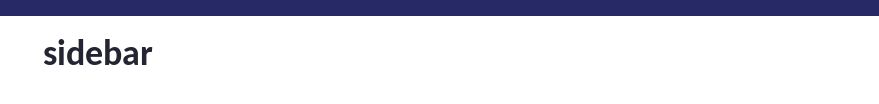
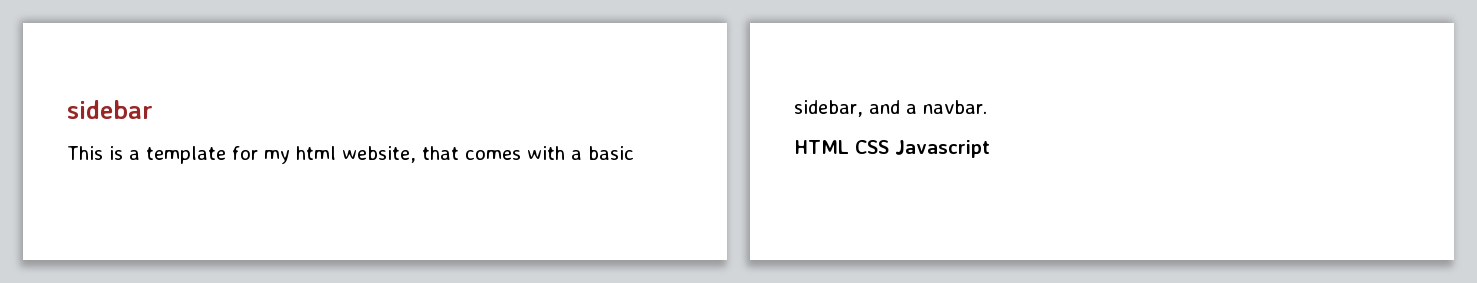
+ This is a template for my html website, that comes with a basic sidebar, and a navbar.
+ HTML CSS Javascript

